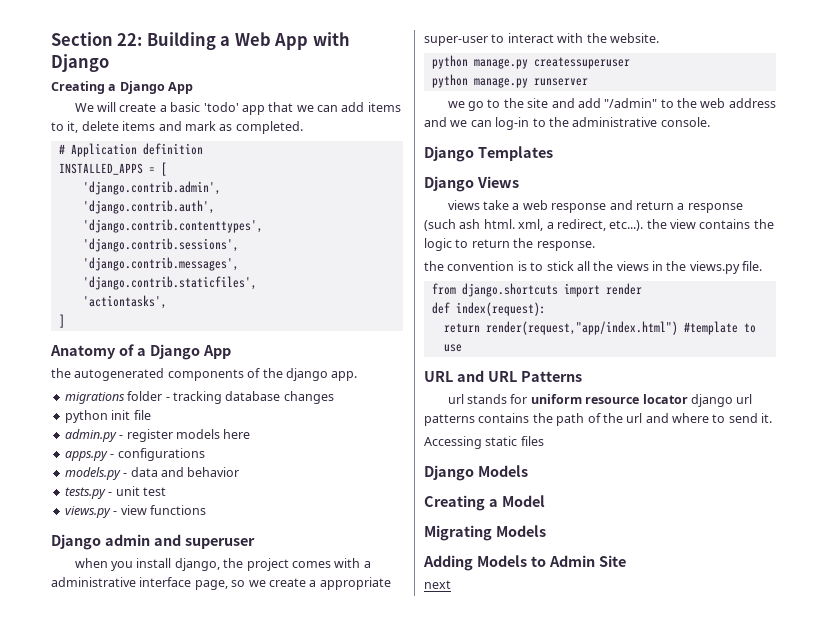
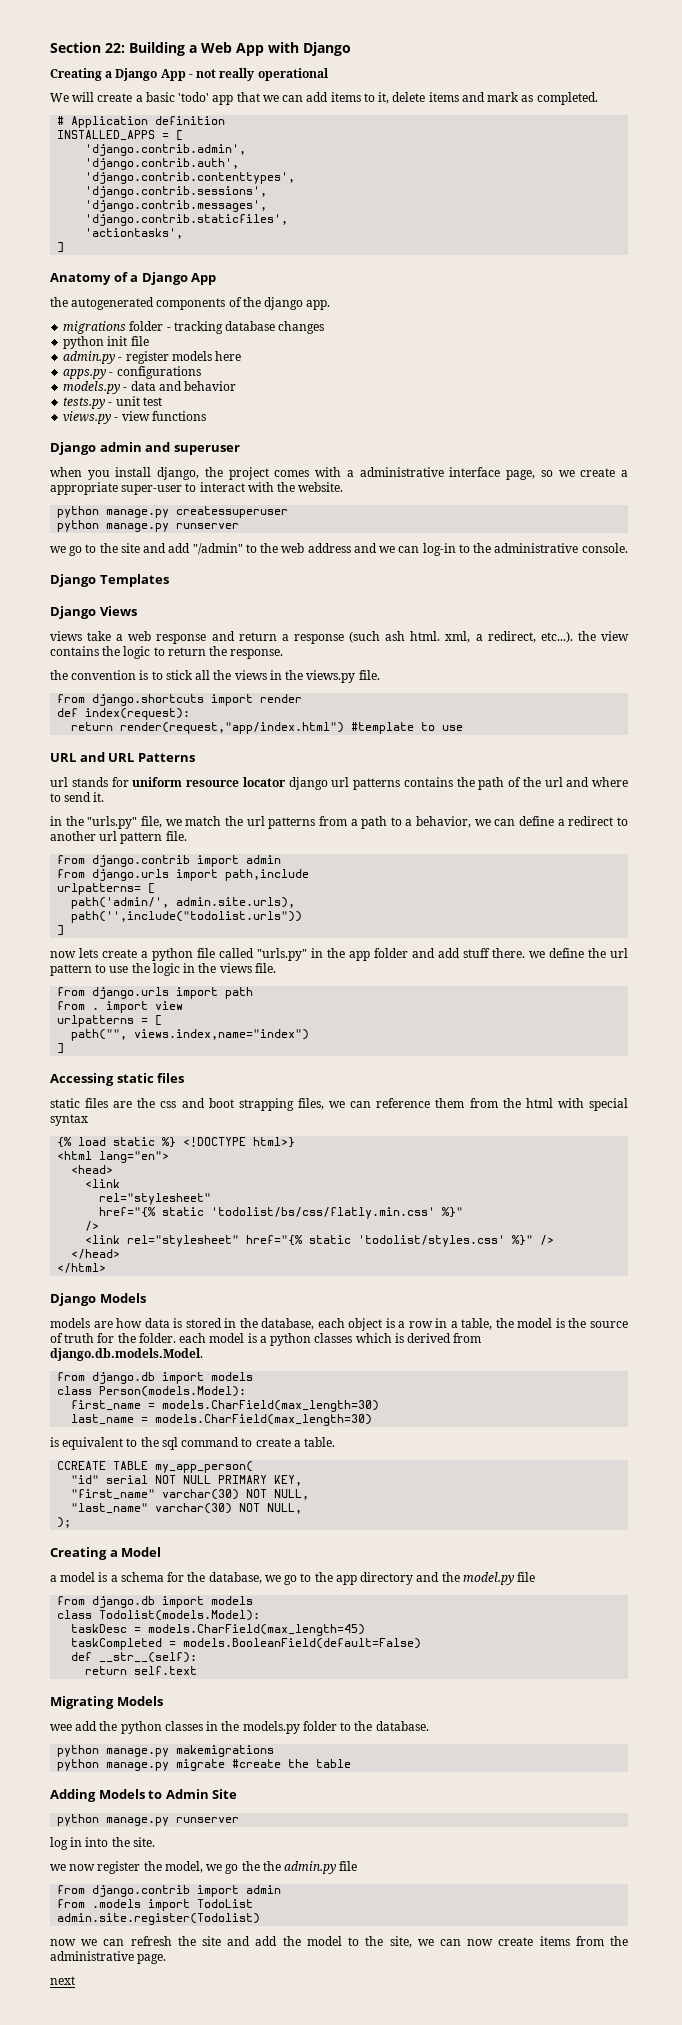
- Creating a Django App
+ Creating a Django App - not really operational
+ in the "urls.py" file, we match the url patterns from a path to a behavior, we can define a redirect to another url pattern file.
+ from django.contrib import admin
+ from django.urls import path,include
+ urlpatterns= [
+ path('admin/', admin.site.urls),
+ path('',include("todolist.urls"))
+ ]
+ now lets create a python file called "urls.py" in the app folder and add stuff there. we define the url pattern to use the logic in the views file.
+ from django.urls import path
+ from . import view
+ urlpatterns = [
+ path("", views.index,name="index")
+ ]
  Accessing static files
+ static files are the css and boot strapping files, we can reference them from the html with special syntax
+ {% load static %} <!DOCTYPE html>}
+ <html lang="en">
+ <head>
+ <link
+ rel="stylesheet"
+ href="{% static 'todolist/bs/css/flatly.min.css' %}"
+ />
+ <link rel="stylesheet" href="{% static 'todolist/styles.css' %}" />
+ </head>
+ </html>
  Django Models
+ models are how data is stored in the database, each object is a row in a table, the model is the source of truth for the folder. each model is a python classes which is derived from django.db.models.Model.
+ from django.db import models
+ class Person(models.Model):
+ first_name = models.CharField(max_length=30)
+ last_name = models.CharField(max_length=30)
+ is equivalent to the sql command to create a table.
+ CCREATE TABLE my_app_person(
+ "id" serial NOT NULL PRIMARY KEY,
+ "first_name" varchar(30) NOT NULL,
+ "last_name" varchar(30) NOT NULL,
+ );
  Creating a Model
+ a model is a schema for the database, we go to the app directory and the model.py file
+ from django.db import models
+ class Todolist(models.Model):
+ taskDesc = models.CharField(max_length=45)
+ taskCompleted = models.BooleanField(default=False)
+ def __str__(self):
+ return self.text
  Migrating Models
+ wee add the python classes in the models.py folder to the database.
+ python manage.py makemigrations
+ python manage.py migrate #create the table
  Adding Models to Admin Site
+ python manage.py runserver
+ log in into the site.
+ we now register the model, we go the the admin.py file
+ from django.contrib import admin
+ from .models import TodoList
+ admin.site.register(Todolist)
+ now we can refresh the site and add the model to the site, we can now create items from the administrative page.

